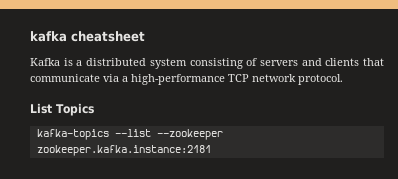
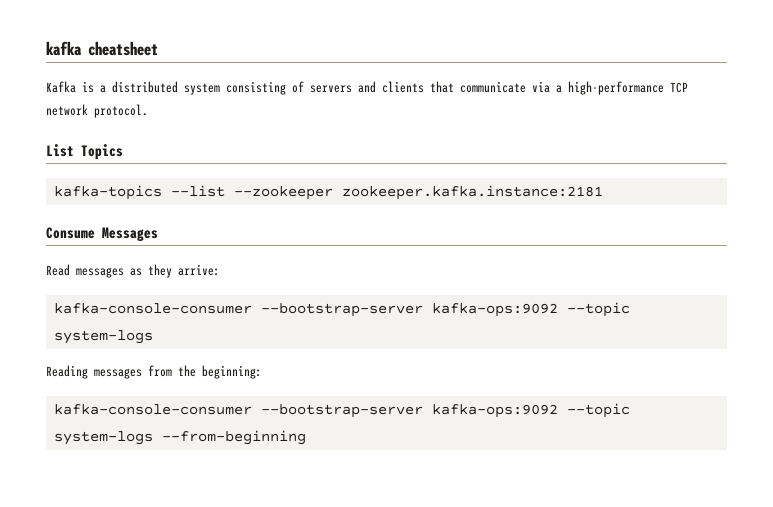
+ Consume Messages
+ Read messages as they arrive:
+ kafka-console-consumer --bootstrap-server kafka-ops:9092 --topic system-logs
+ Reading messages from the beginning:
+ kafka-console-consumer --bootstrap-server kafka-ops:9092 --topic system-logs --from-beginning

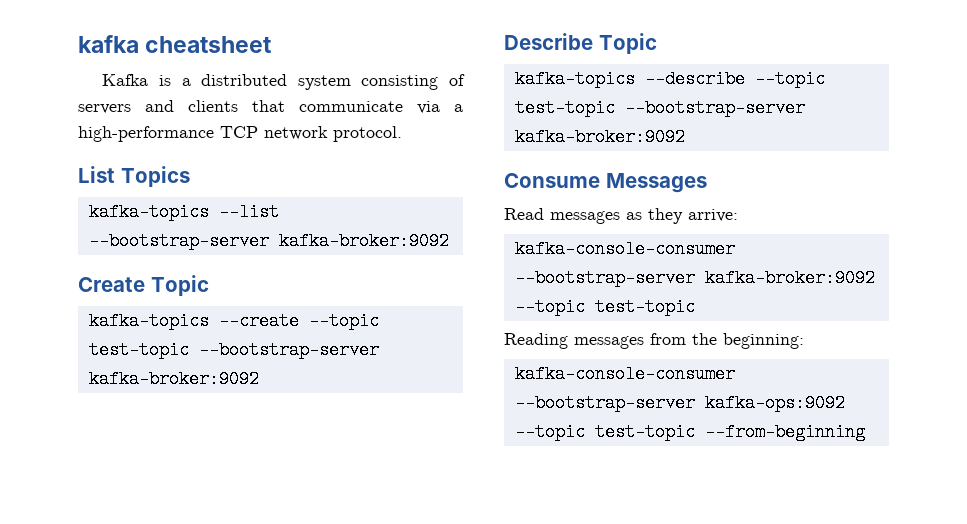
- kafka-topics --list --zookeeper zookeeper.kafka.instance:2181
+ kafka-topics --list --bootstrap-server kafka-broker:9092
+ Create Topic
+ kafka-topics --create --topic test-topic --bootstrap-server kafka-broker:9092
+ Describe Topic
+ kafka-topics --describe --topic test-topic --bootstrap-server kafka-broker:9092
  Read messages as they arrive:
- kafka-console-consumer --bootstrap-server kafka-ops:9092 --topic system-logs
+ kafka-console-consumer --bootstrap-server kafka-broker:9092 --topic test-topic
- kafka-console-consumer --bootstrap-server kafka-ops:9092 --topic system-logs --from-beginning
+ kafka-console-consumer --bootstrap-server kafka-ops:9092 --topic test-topic --from-beginning

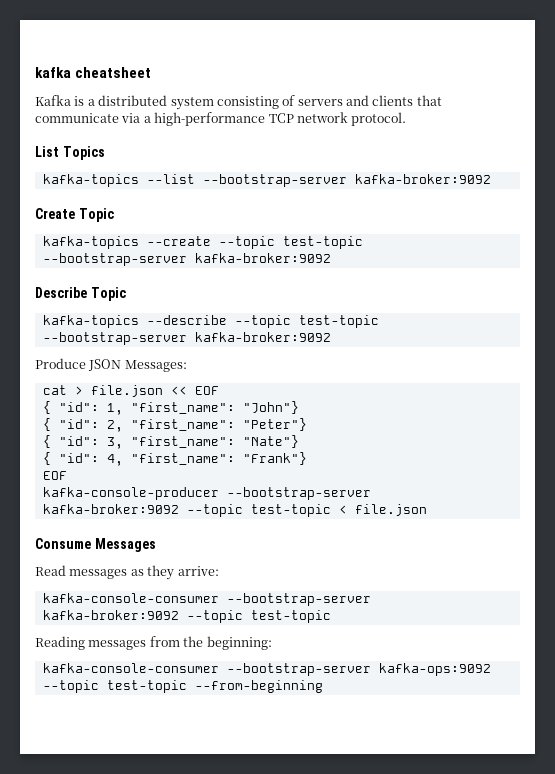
+ Produce JSON Messages:
+ cat > file.json << EOF
+ { "id": 1, "first_name": "John"}
+ { "id": 2, "first_name": "Peter"}
+ { "id": 3, "first_name": "Nate"}
+ { "id": 4, "first_name": "Frank"}
+ EOF
+ kafka-console-producer --bootstrap-server kafka-broker:9092 --topic test-topic < file.json

